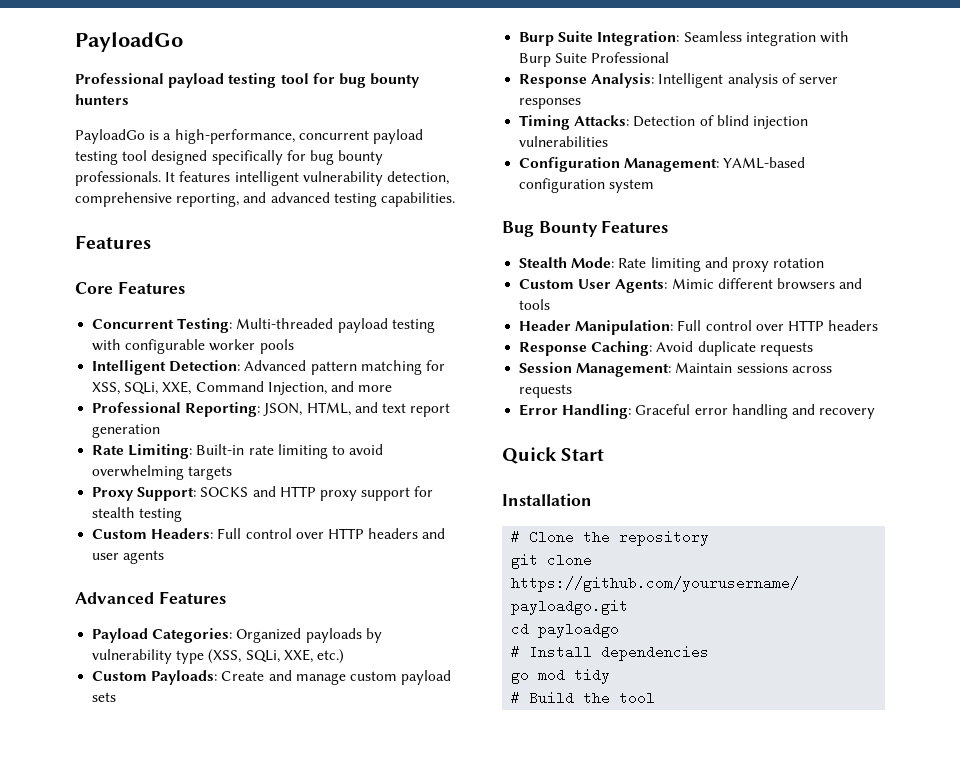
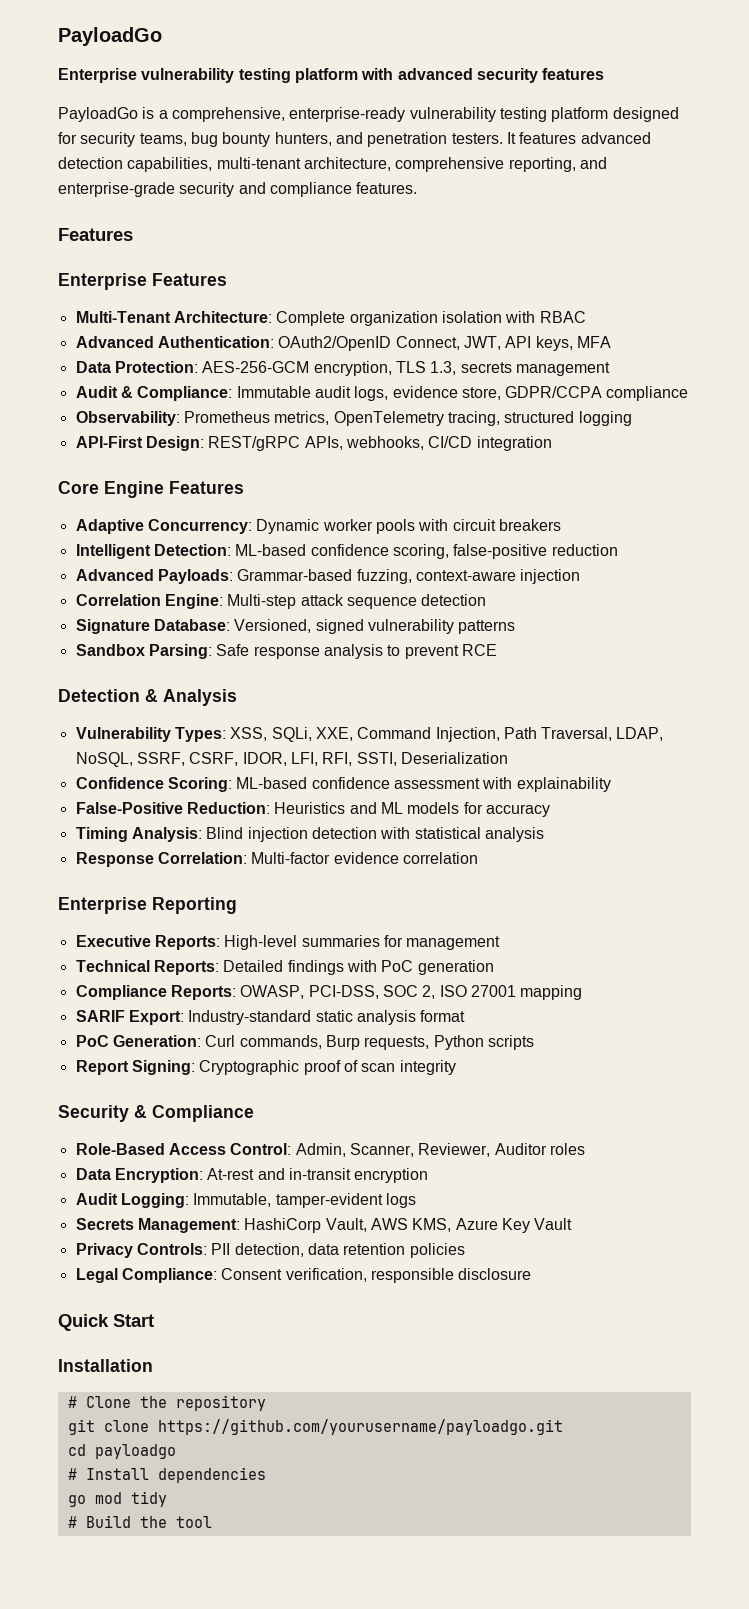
- Professional payload testing tool for bug bounty hunters
- PayloadGo is a high-performance, concurrent payload testing tool designed specifically for bug bounty professionals. It features intelligent vulnerability detection, comprehensive reporting, and advanced testing capabilities.
+ Enterprise vulnerability testing platform with advanced security features
+ PayloadGo is a comprehensive, enterprise-ready vulnerability testing platform designed for security teams, bug bounty hunters, and penetration testers. It features advanced detection capabilities, multi-tenant architecture, comprehensive reporting, and enterprise-grade security and compliance features.
  Features
- Core Features
- Concurrent Testing: Multi-threaded payload testing with configurable worker pools
+ Enterprise Features
+ Multi-Tenant Architecture: Complete organization isolation with RBAC
+ Advanced Authentication: OAuth2/OpenID Connect, JWT, API keys, MFA
+ Data Protection: AES-256-GCM encryption, TLS 1.3, secrets management
+ Audit & Compliance: Immutable audit logs, evidence store, GDPR/CCPA compliance
+ Observability: Prometheus metrics, OpenTelemetry tracing, structured logging
+ API-First Design: REST/gRPC APIs, webhooks, CI/CD integration
+ Core Engine Features
+ Adaptive Concurrency: Dynamic worker pools with circuit breakers
- Intelligent Detection: Advanced pattern matching for XSS, SQLi, XXE, Command Injection, and more
- Professional Reporting: JSON, HTML, and text report generation
- Rate Limiting: Built-in rate limiting to avoid overwhelming targets
- Proxy Support: SOCKS and HTTP proxy support for stealth testing
- Custom Headers: Full control over HTTP headers and user agents
- Advanced Features
- Payload Categories: Organized payloads by vulnerability type (XSS, SQLi, XXE, etc.)
- Custom Payloads: Create and manage custom payload sets
- Burp Suite Integration: Seamless integration with Burp Suite Professional
- Response Analysis: Intelligent analysis of server responses
- Timing Attacks: Detection of blind injection vulnerabilities
- Configuration Management: YAML-based configuration system
- Bug Bounty Features
- Stealth Mode: Rate limiting and proxy rotation
- Custom User Agents: Mimic different browsers and tools
- Header Manipulation: Full control over HTTP headers
- Response Caching: Avoid duplicate requests
- Session Management: Maintain sessions across requests
- Error Handling: Graceful error handling and recovery
+ Intelligent Detection: ML-based confidence scoring, false-positive reduction
+ Advanced Payloads: Grammar-based fuzzing, context-aware injection
+ Correlation Engine: Multi-step attack sequence detection
+ Signature Database: Versioned, signed vulnerability patterns
+ Sandbox Parsing: Safe response analysis to prevent RCE
+ Detection & Analysis
+ Vulnerability Types: XSS, SQLi, XXE, Command Injection, Path Traversal, LDAP, NoSQL, SSRF, CSRF, IDOR, LFI, RFI, SSTI, Deserialization
+ Confidence Scoring: ML-based confidence assessment with explainability
+ False-Positive Reduction: Heuristics and ML models for accuracy
+ Timing Analysis: Blind injection detection with statistical analysis
+ Response Correlation: Multi-factor evidence correlation
+ Enterprise Reporting
+ Executive Reports: High-level summaries for management
+ Technical Reports: Detailed findings with PoC generation
+ Compliance Reports: OWASP, PCI-DSS, SOC 2, ISO 27001 mapping
+ SARIF Export: Industry-standard static analysis format
+ PoC Generation: Curl commands, Burp requests, Python scripts
+ Report Signing: Cryptographic proof of scan integrity
+ Security & Compliance
+ Role-Based Access Control: Admin, Scanner, Reviewer, Auditor roles
+ Data Encryption: At-rest and in-transit encryption
+ Audit Logging: Immutable, tamper-evident logs
+ Secrets Management: HashiCorp Vault, AWS KMS, Azure Key Vault
+ Privacy Controls: PII detection, data retention policies
+ Legal Compliance: Consent verification, responsible disclosure

